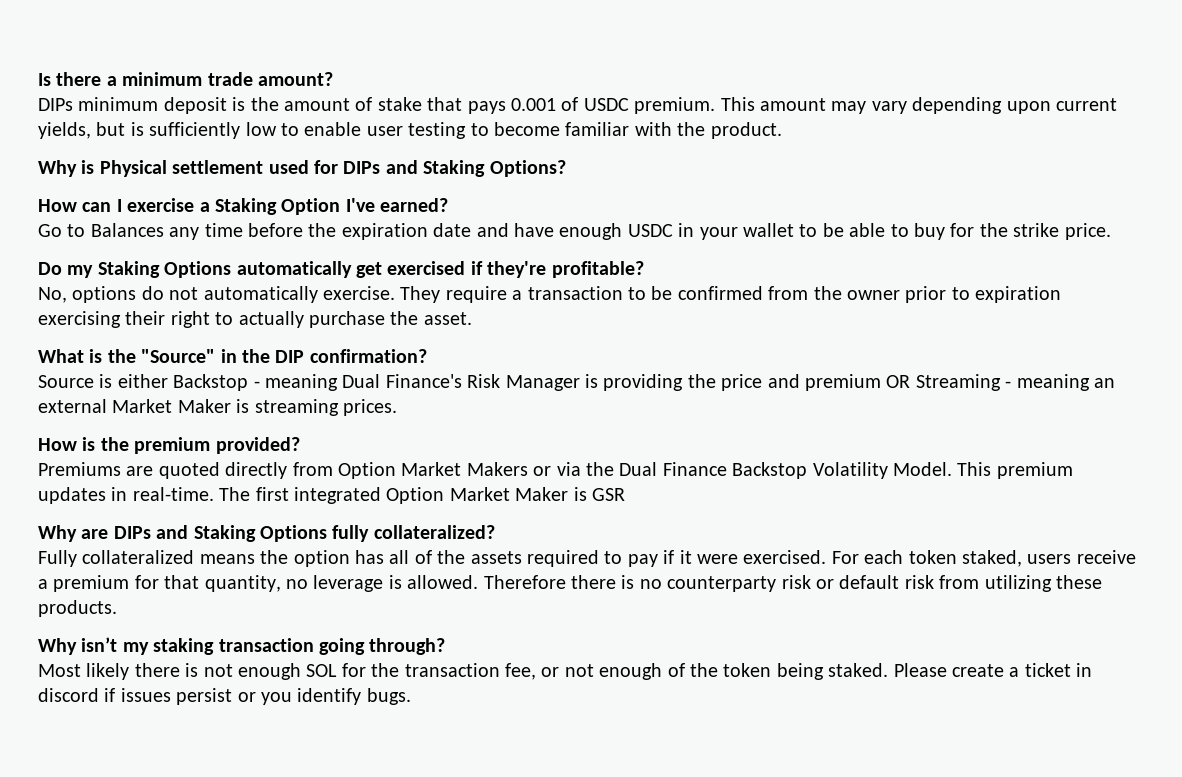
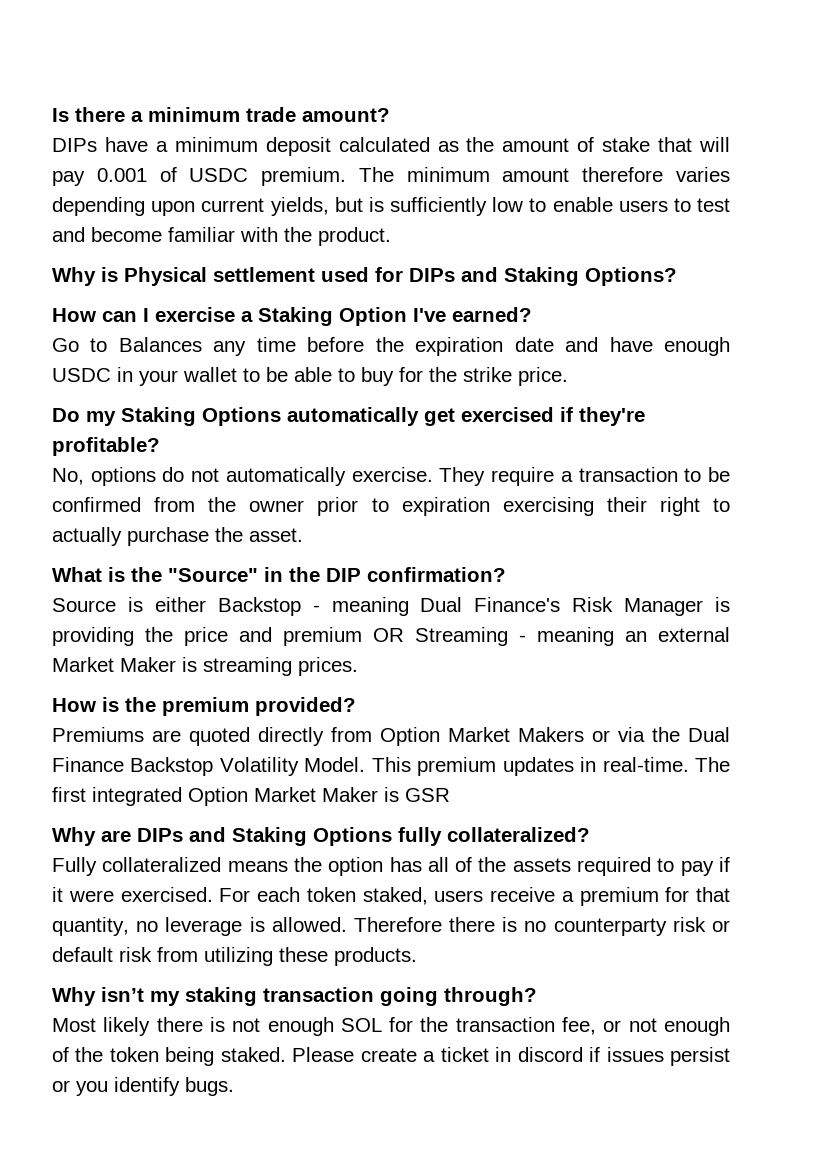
- DIPs minimum deposit is the amount of stake that pays 0.001 of USDC premium.
+ DIPs have a minimum deposit calculated as the amount of stake that will pay 0.001 of USDC premium.
- This amount may vary depending upon current yields, but is sufficiently low to enable user testing to become familiar with the product.
+ The minimum amount therefore varies depending upon current yields, but is sufficiently low to enable users to test and become familiar with the product.

